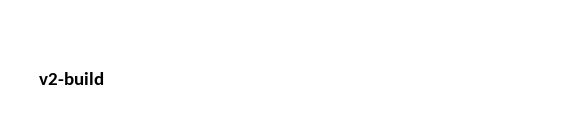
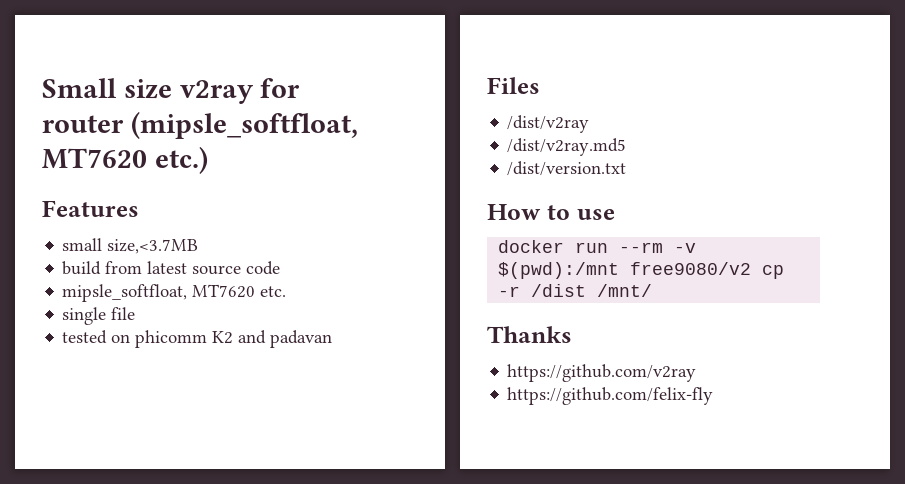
- v2-build
+ Small size v2ray for router (mipsle_softfloat, MT7620 etc.)
+ Features
+ small size,<3.7MB
+ build from latest source code
+ mipsle_softfloat, MT7620 etc.
+ single file
+ tested on phicomm K2 and padavan
+ Files
+ /dist/v2ray
+ /dist/v2ray.md5
+ /dist/version.txt
+ How to use
+ docker run --rm -v $(pwd):/mnt free9080/v2 cp -r /dist /mnt/
+ Thanks
+ https://github.com/v2ray
+ https://github.com/felix-fly

